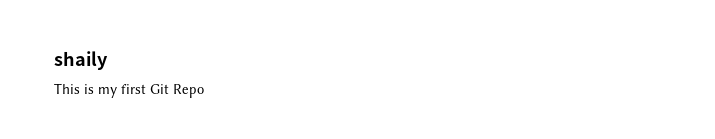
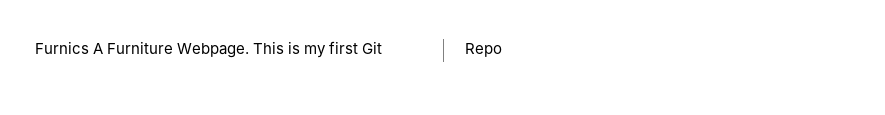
- shaily
- This is my first Git Repo
+ Furnics A Furniture Webpage. This is my first Git Repo

